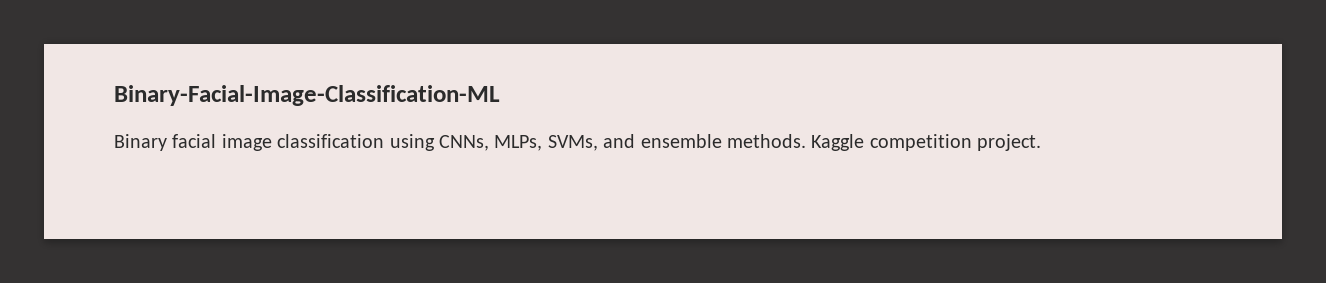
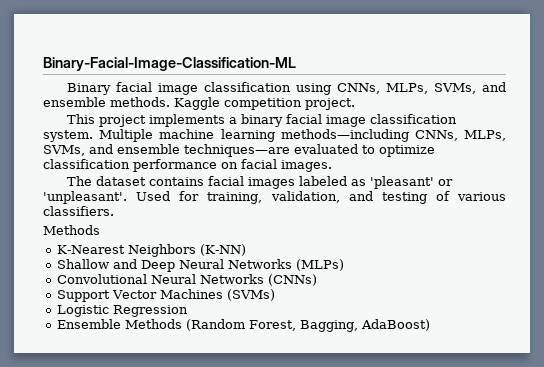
+ This project implements a binary facial image classification system. Multiple machine learning methods—including CNNs, MLPs, SVMs, and ensemble techniques—are evaluated to optimize classification performance on facial images.
+ The dataset contains facial images labeled as 'pleasant' or 'unpleasant'. Used for training, validation, and testing of various classifiers.
+ Methods
+ K-Nearest Neighbors (K-NN)
+ Shallow and Deep Neural Networks (MLPs)
+ Convolutional Neural Networks (CNNs)
+ Support Vector Machines (SVMs)
+ Logistic Regression
+ Ensemble Methods (Random Forest, Bagging, AdaBoost)

